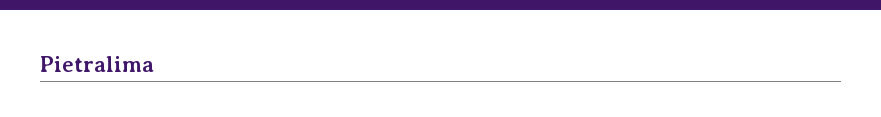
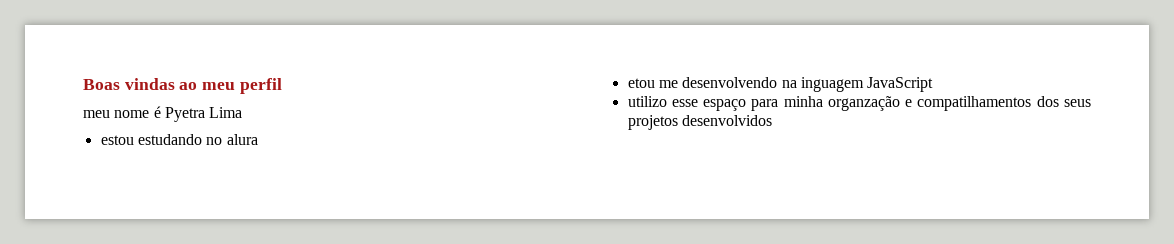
- Pietralima
+ Boas vindas ao meu perfil
+ meu nome é Pyetra Lima
+ estou estudando no alura
+ etou me desenvolvendo na inguagem JavaScript
+ utilizo esse espaço para minha organzação e compatilhamentos dos seus projetos desenvolvidos

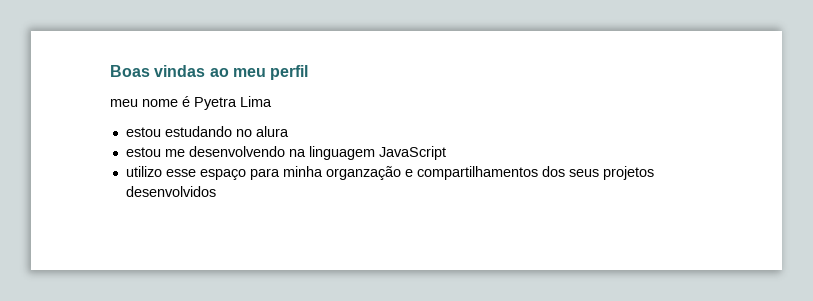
- etou me desenvolvendo na inguagem JavaScript
+ estou me desenvolvendo na linguagem JavaScript
- utilizo esse espaço para minha organzação e compatilhamentos dos seus projetos desenvolvidos
+ utilizo esse espaço para minha organzação e compartilhamentos dos seus projetos desenvolvidos

